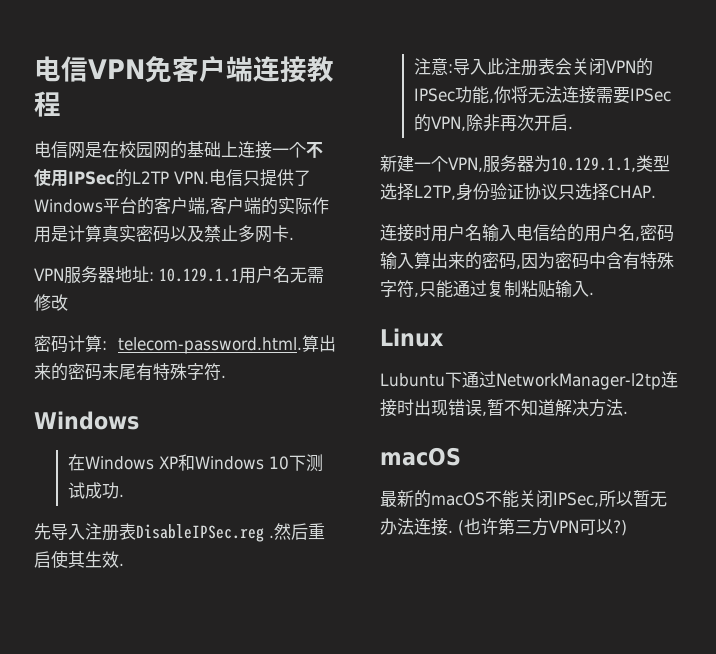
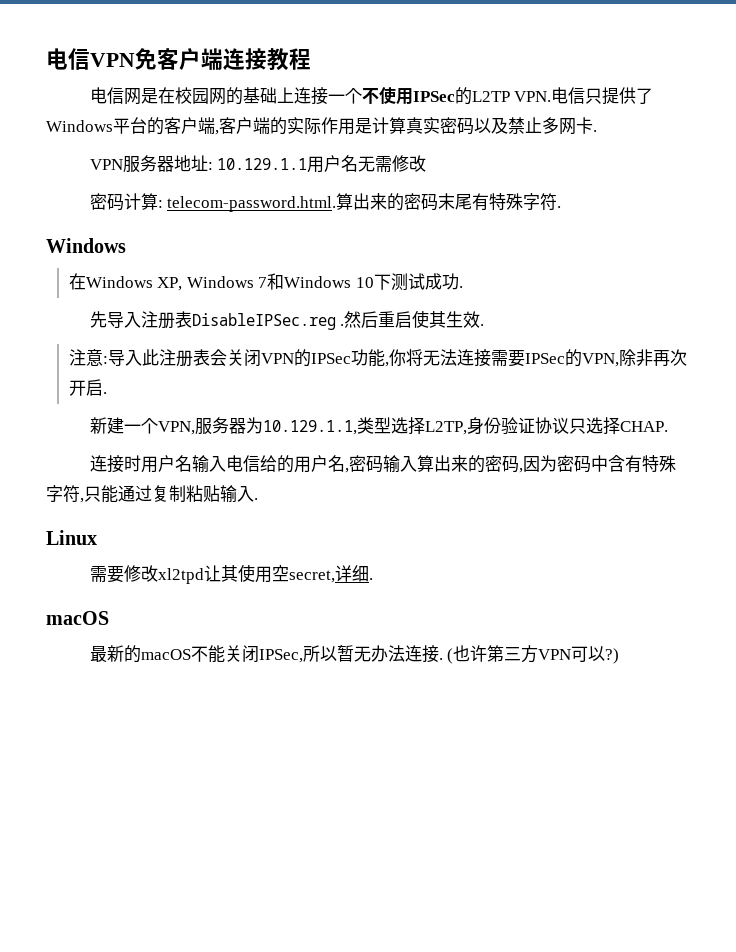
- 在Windows XP和Windows 10下测试成功.
+ 在Windows XP, Windows 7和Windows 10下测试成功.
- Lubuntu下通过NetworkManager-l2tp连接时出现错误,暂不知道解决方法.
+ 需要修改xl2tpd让其使用空secret,详细.

